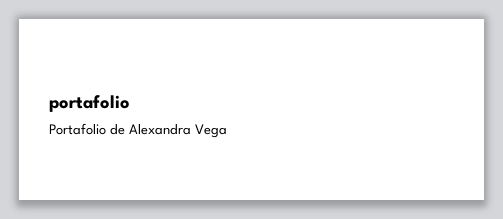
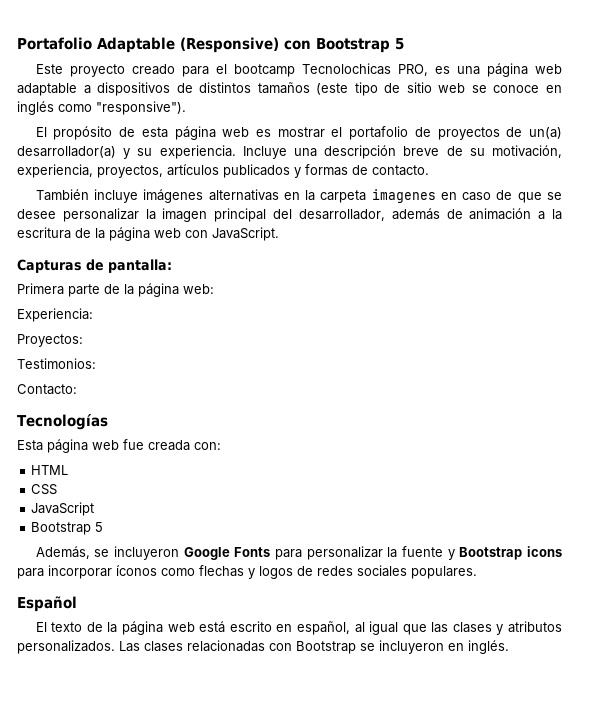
- portafolio
- Portafolio de Alexandra Vega
+ Portafolio Adaptable (Responsive) con Bootstrap 5
+ Este proyecto creado para el bootcamp Tecnolochicas PRO, es una página web adaptable a dispositivos de distintos tamaños (este tipo de sitio web se conoce en inglés como "responsive").
+ El propósito de esta página web es mostrar el portafolio de proyectos de un(a) desarrollador(a) y su experiencia. Incluye una descripción breve de su motivación, experiencia, proyectos, artículos publicados y formas de contacto.
+ También incluye imágenes alternativas en la carpeta imagenes en caso de que se desee personalizar la imagen principal del desarrollador, además de animación a la escritura de la página web con JavaScript.
+ Capturas de pantalla:
+ Primera parte de la página web:
+ Experiencia:
+ Proyectos:
+ Testimonios:
+ Contacto:
+ Tecnologías
+ Esta página web fue creada con:
+ HTML
+ CSS
+ JavaScript
+ Bootstrap 5
+ Además, se incluyeron Google Fonts para personalizar la fuente y Bootstrap icons para incorporar íconos como flechas y logos de redes sociales populares.
+ Español
+ El texto de la página web está escrito en español, al igual que las clases y atributos personalizados. Las clases relacionadas con Bootstrap se incluyeron en inglés.

